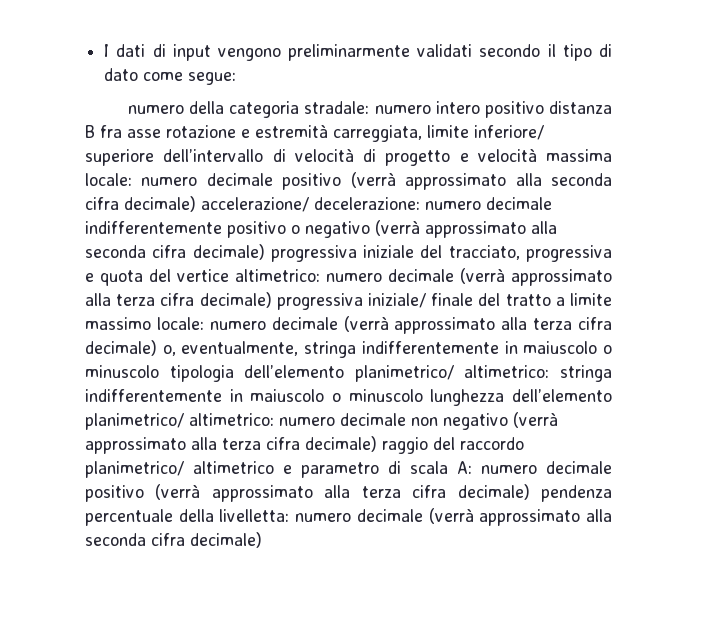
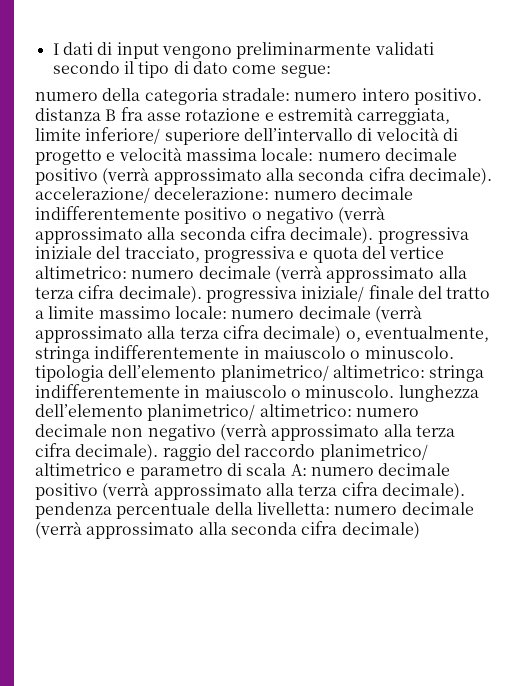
- numero intero positivo distanza B fra asse rotazione e estremità carreggiata, limite inferiore/ superiore dell’intervallo di velocità di progetto e velocità massima locale:
+ numero intero positivo. distanza B fra asse rotazione e estremità carreggiata, limite inferiore/ superiore dell’intervallo di velocità di progetto e velocità massima locale:
- numero decimale positivo (verrà approssimato alla seconda cifra decimale) accelerazione/ decelerazione:
+ numero decimale positivo (verrà approssimato alla seconda cifra decimale). accelerazione/ decelerazione:
- numero decimale indifferentemente positivo o negativo (verrà approssimato alla seconda cifra decimale) progressiva iniziale del tracciato, progressiva e quota del vertice altimetrico:
+ numero decimale indifferentemente positivo o negativo (verrà approssimato alla seconda cifra decimale). progressiva iniziale del tracciato, progressiva e quota del vertice altimetrico:
- numero decimale (verrà approssimato alla terza cifra decimale) progressiva iniziale/ finale del tratto a limite massimo locale:
+ numero decimale (verrà approssimato alla terza cifra decimale). progressiva iniziale/ finale del tratto a limite massimo locale:
- numero decimale (verrà approssimato alla terza cifra decimale) o, eventualmente, stringa indifferentemente in maiuscolo o minuscolo tipologia dell’elemento planimetrico/ altimetrico:
+ numero decimale (verrà approssimato alla terza cifra decimale) o, eventualmente, stringa indifferentemente in maiuscolo o minuscolo. tipologia dell’elemento planimetrico/ altimetrico:
- stringa indifferentemente in maiuscolo o minuscolo lunghezza dell’elemento planimetrico/ altimetrico:
+ stringa indifferentemente in maiuscolo o minuscolo. lunghezza dell’elemento planimetrico/ altimetrico:
- numero decimale non negativo (verrà approssimato alla terza cifra decimale) raggio del raccordo planimetrico/ altimetrico e parametro di scala A:
+ numero decimale non negativo (verrà approssimato alla terza cifra decimale). raggio del raccordo planimetrico/ altimetrico e parametro di scala A:
- numero decimale positivo (verrà approssimato alla terza cifra decimale) pendenza percentuale della livelletta:
+ numero decimale positivo (verrà approssimato alla terza cifra decimale). pendenza percentuale della livelletta:

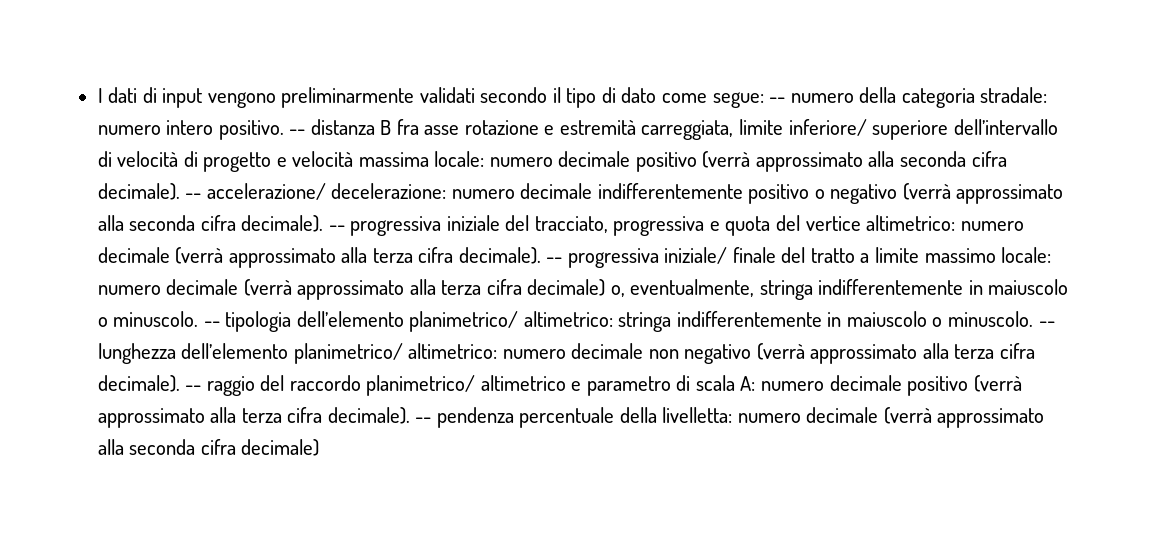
- I dati di input vengono preliminarmente validati secondo il tipo di dato come segue:
- numero della categoria stradale:
+ I dati di input vengono preliminarmente validati secondo il tipo di dato come segue: -- numero della categoria stradale:
- numero intero positivo. distanza B fra asse rotazione e estremità carreggiata, limite inferiore/ superiore dell’intervallo di velocità di progetto e velocità massima locale:
+ numero intero positivo. -- distanza B fra asse rotazione e estremità carreggiata, limite inferiore/ superiore dell’intervallo di velocità di progetto e velocità massima locale:
- numero decimale positivo (verrà approssimato alla seconda cifra decimale). accelerazione/ decelerazione:
+ numero decimale positivo (verrà approssimato alla seconda cifra decimale). -- accelerazione/ decelerazione:
- numero decimale indifferentemente positivo o negativo (verrà approssimato alla seconda cifra decimale). progressiva iniziale del tracciato, progressiva e quota del vertice altimetrico:
+ numero decimale indifferentemente positivo o negativo (verrà approssimato alla seconda cifra decimale). -- progressiva iniziale del tracciato, progressiva e quota del vertice altimetrico:
- numero decimale (verrà approssimato alla terza cifra decimale). progressiva iniziale/ finale del tratto a limite massimo locale:
+ numero decimale (verrà approssimato alla terza cifra decimale). -- progressiva iniziale/ finale del tratto a limite massimo locale:
- numero decimale (verrà approssimato alla terza cifra decimale) o, eventualmente, stringa indifferentemente in maiuscolo o minuscolo. tipologia dell’elemento planimetrico/ altimetrico:
+ numero decimale (verrà approssimato alla terza cifra decimale) o, eventualmente, stringa indifferentemente in maiuscolo o minuscolo. -- tipologia dell’elemento planimetrico/ altimetrico:
- stringa indifferentemente in maiuscolo o minuscolo. lunghezza dell’elemento planimetrico/ altimetrico:
+ stringa indifferentemente in maiuscolo o minuscolo. -- lunghezza dell’elemento planimetrico/ altimetrico:
- numero decimale non negativo (verrà approssimato alla terza cifra decimale). raggio del raccordo planimetrico/ altimetrico e parametro di scala A:
+ numero decimale non negativo (verrà approssimato alla terza cifra decimale). -- raggio del raccordo planimetrico/ altimetrico e parametro di scala A:
- numero decimale positivo (verrà approssimato alla terza cifra decimale). pendenza percentuale della livelletta:
+ numero decimale positivo (verrà approssimato alla terza cifra decimale). -- pendenza percentuale della livelletta:

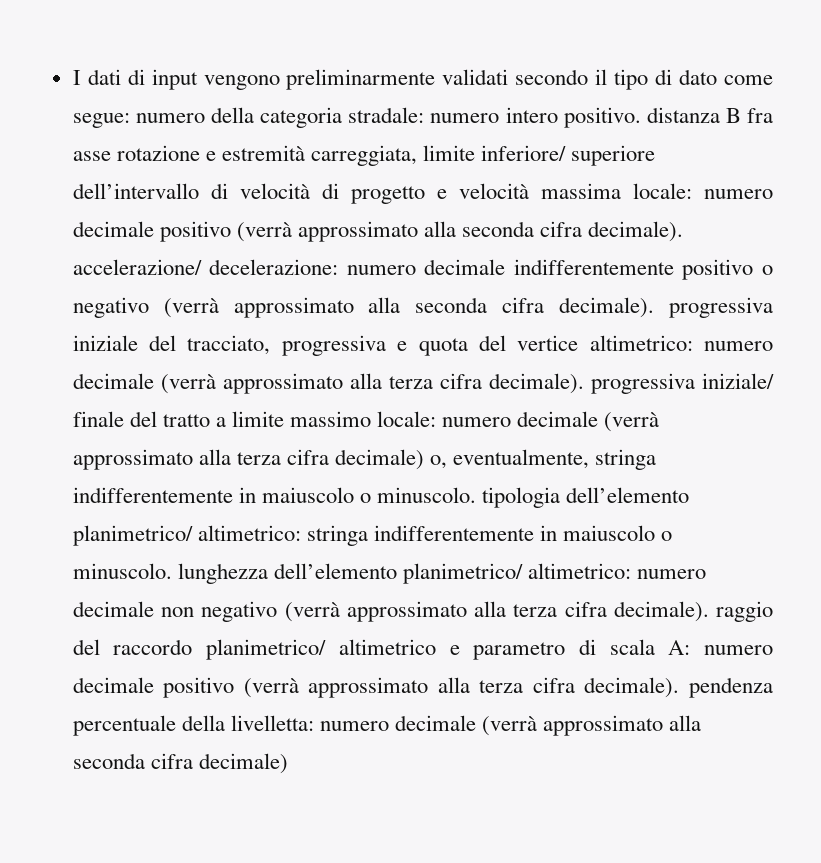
- -- numero della categoria stradale:
+ numero della categoria stradale:
- numero intero positivo. -- distanza B fra asse rotazione e estremità carreggiata, limite inferiore/ superiore dell’intervallo di velocità di progetto e velocità massima locale:
+ numero intero positivo. distanza B fra asse rotazione e estremità carreggiata, limite inferiore/ superiore dell’intervallo di velocità di progetto e velocità massima locale:
- numero decimale positivo (verrà approssimato alla seconda cifra decimale). -- accelerazione/ decelerazione:
+ numero decimale positivo (verrà approssimato alla seconda cifra decimale). accelerazione/ decelerazione:
- numero decimale indifferentemente positivo o negativo (verrà approssimato alla seconda cifra decimale). -- progressiva iniziale del tracciato, progressiva e quota del vertice altimetrico:
+ numero decimale indifferentemente positivo o negativo (verrà approssimato alla seconda cifra decimale). progressiva iniziale del tracciato, progressiva e quota del vertice altimetrico:
- numero decimale (verrà approssimato alla terza cifra decimale). -- progressiva iniziale/ finale del tratto a limite massimo locale:
+ numero decimale (verrà approssimato alla terza cifra decimale). progressiva iniziale/ finale del tratto a limite massimo locale:
- numero decimale (verrà approssimato alla terza cifra decimale) o, eventualmente, stringa indifferentemente in maiuscolo o minuscolo. -- tipologia dell’elemento planimetrico/ altimetrico:
+ numero decimale (verrà approssimato alla terza cifra decimale) o, eventualmente, stringa indifferentemente in maiuscolo o minuscolo. tipologia dell’elemento planimetrico/ altimetrico:
- stringa indifferentemente in maiuscolo o minuscolo. -- lunghezza dell’elemento planimetrico/ altimetrico:
+ stringa indifferentemente in maiuscolo o minuscolo. lunghezza dell’elemento planimetrico/ altimetrico:
- numero decimale non negativo (verrà approssimato alla terza cifra decimale). -- raggio del raccordo planimetrico/ altimetrico e parametro di scala A:
+ numero decimale non negativo (verrà approssimato alla terza cifra decimale). raggio del raccordo planimetrico/ altimetrico e parametro di scala A:
- numero decimale positivo (verrà approssimato alla terza cifra decimale). -- pendenza percentuale della livelletta:
+ numero decimale positivo (verrà approssimato alla terza cifra decimale). pendenza percentuale della livelletta:

